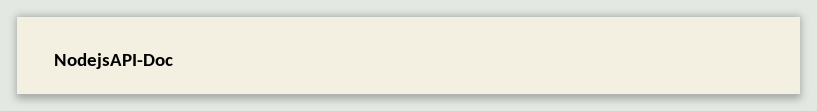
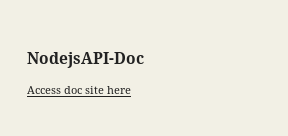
+ Access doc site here

